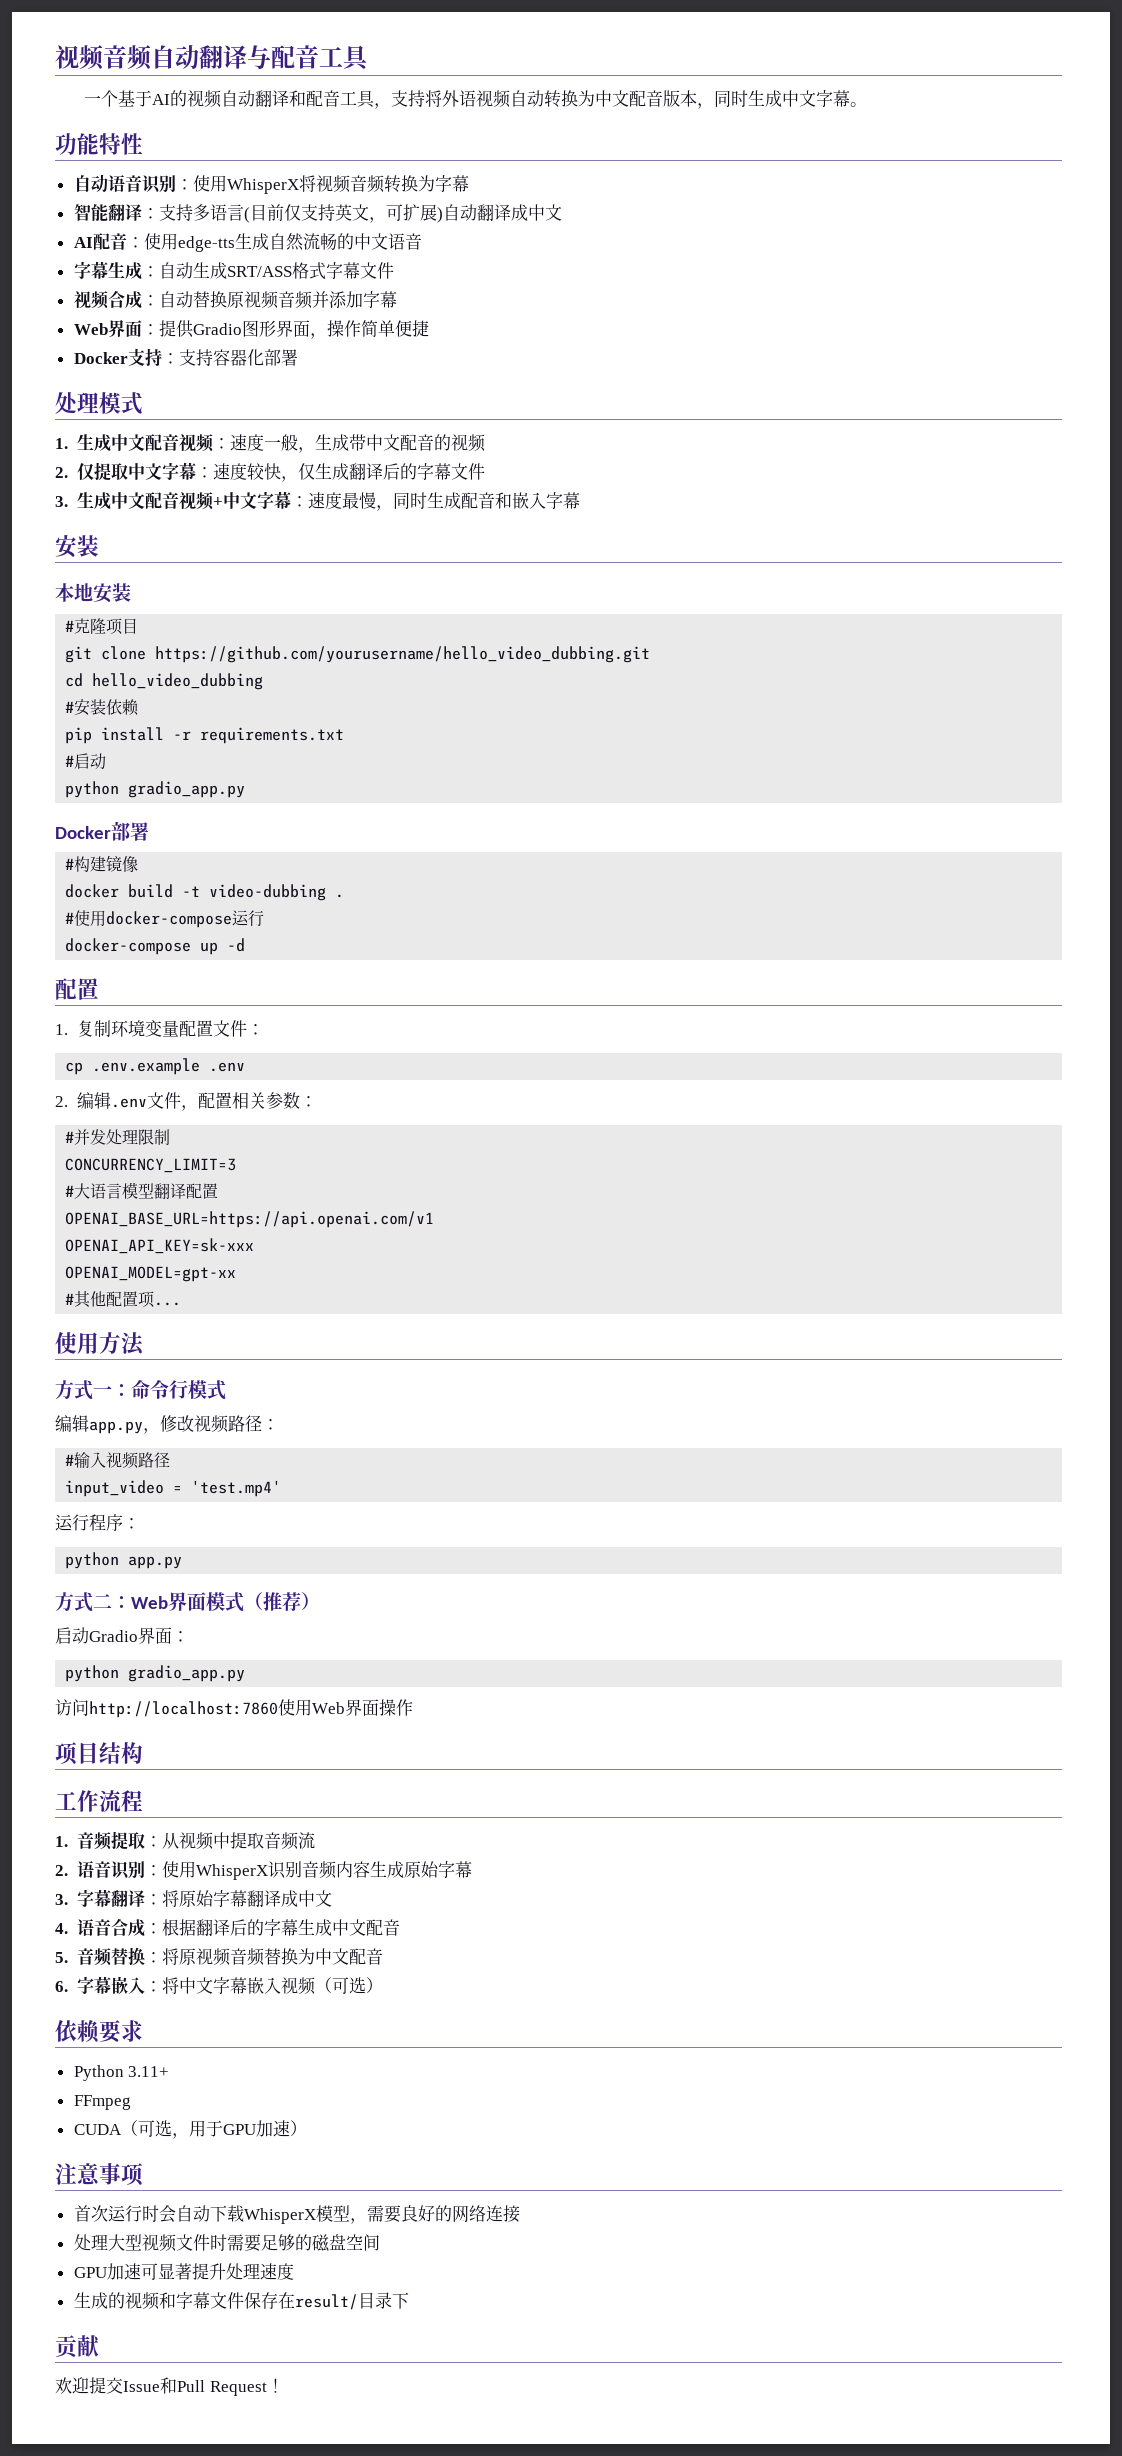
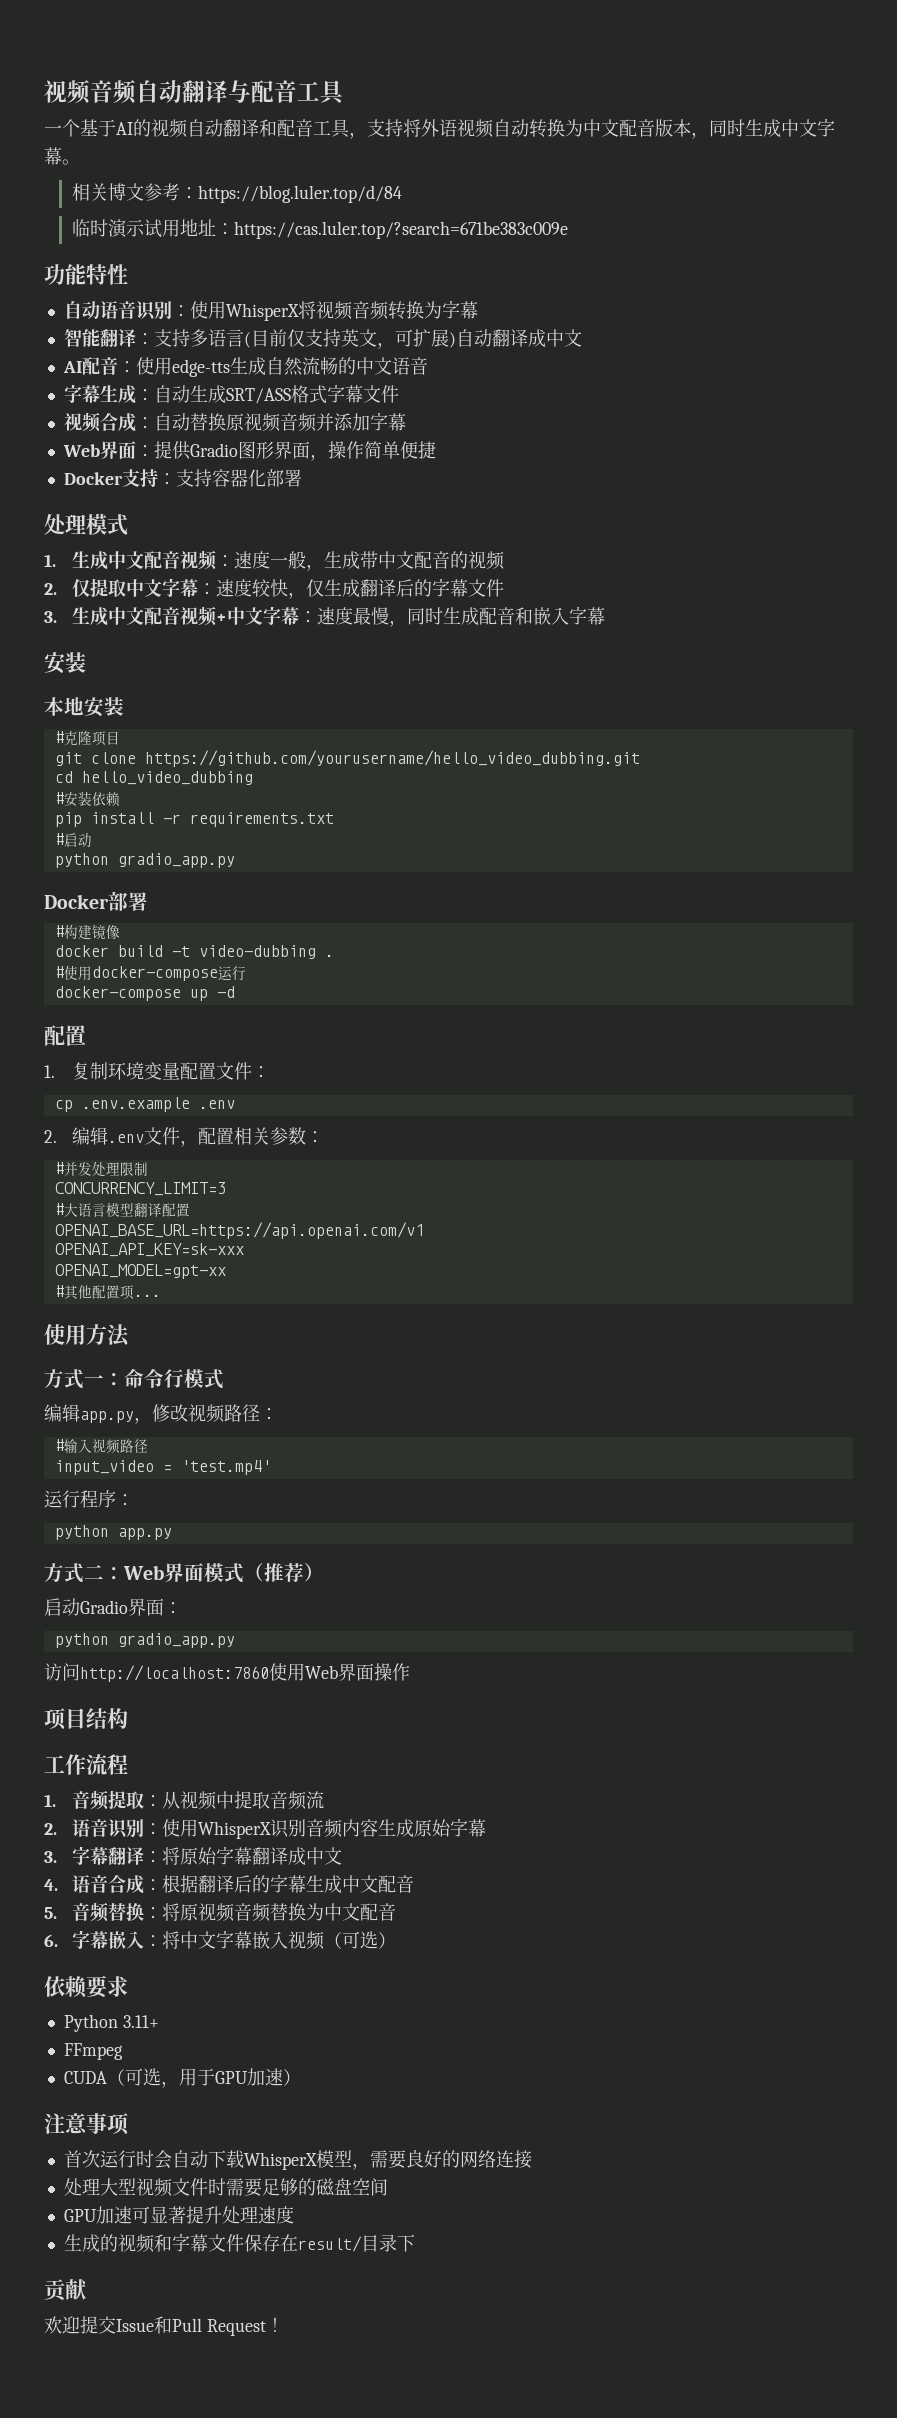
+ 相关博文参考：https://blog.luler.top/d/84
+ 临时演示试用地址：https://cas.luler.top/?search=671be383c009e

